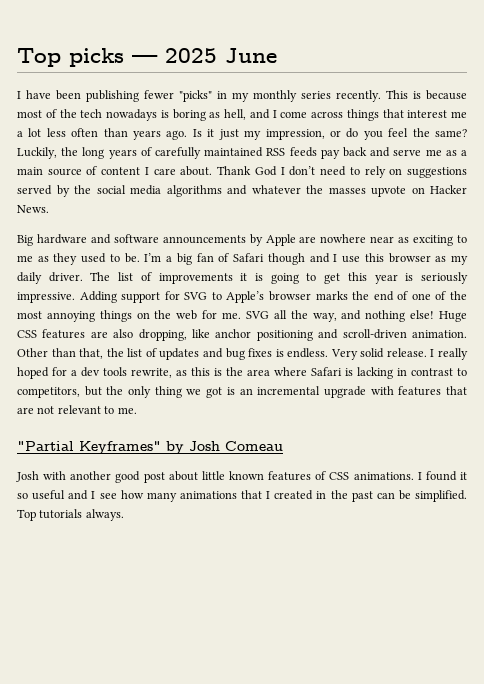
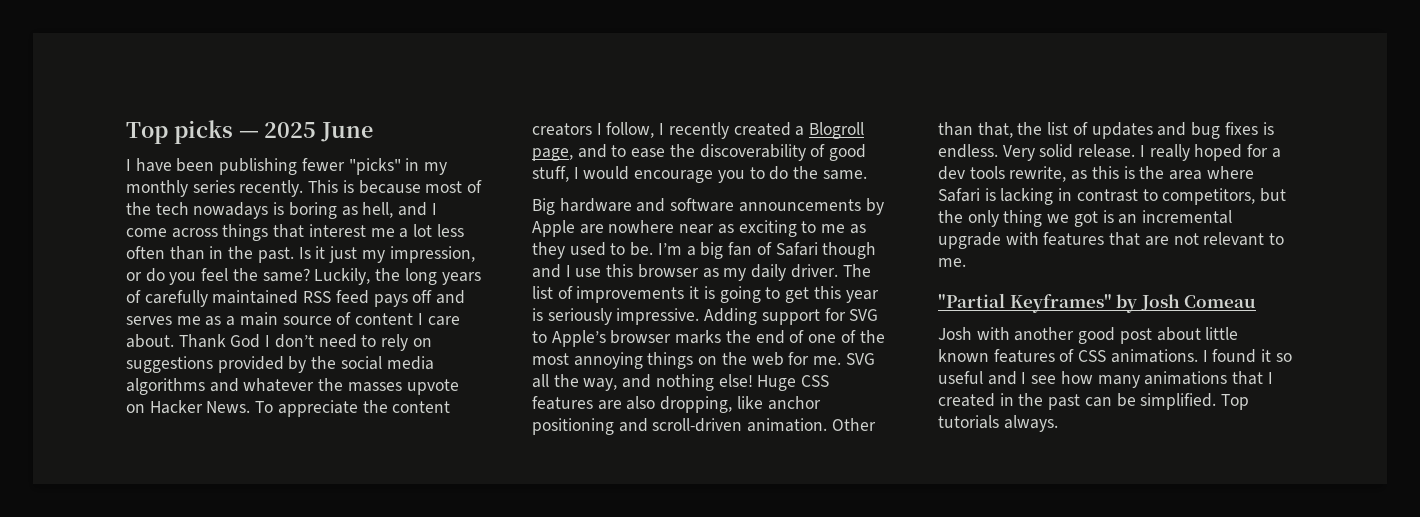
- This is because most of the tech nowadays is boring as hell, and I come across things that interest me a lot less often than years ago.
+ This is because most of the tech nowadays is boring as hell, and I come across things that interest me a lot less often than in the past.
- Luckily, the long years of carefully maintained RSS feeds pay back and serve me as a main source of content I care about.
+ Luckily, the long years of carefully maintained RSS feed pays off and serves me as a main source of content I care about.
- Thank God I don’t need to rely on suggestions served by the social media algorithms and whatever the masses upvote on Hacker News.
+ Thank God I don’t need to rely on suggestions provided by the social media algorithms and whatever the masses upvote on Hacker News. To appreciate the content creators I follow, I recently created a Blogroll page, and to ease the discoverability of good stuff, I would encourage you to do the same.

